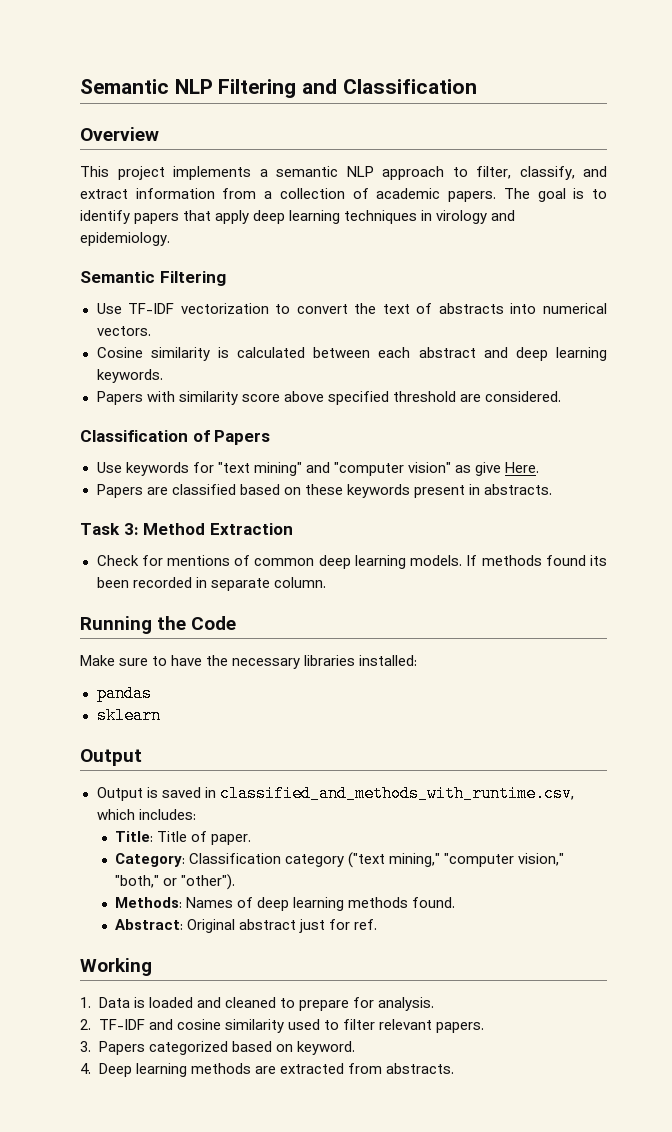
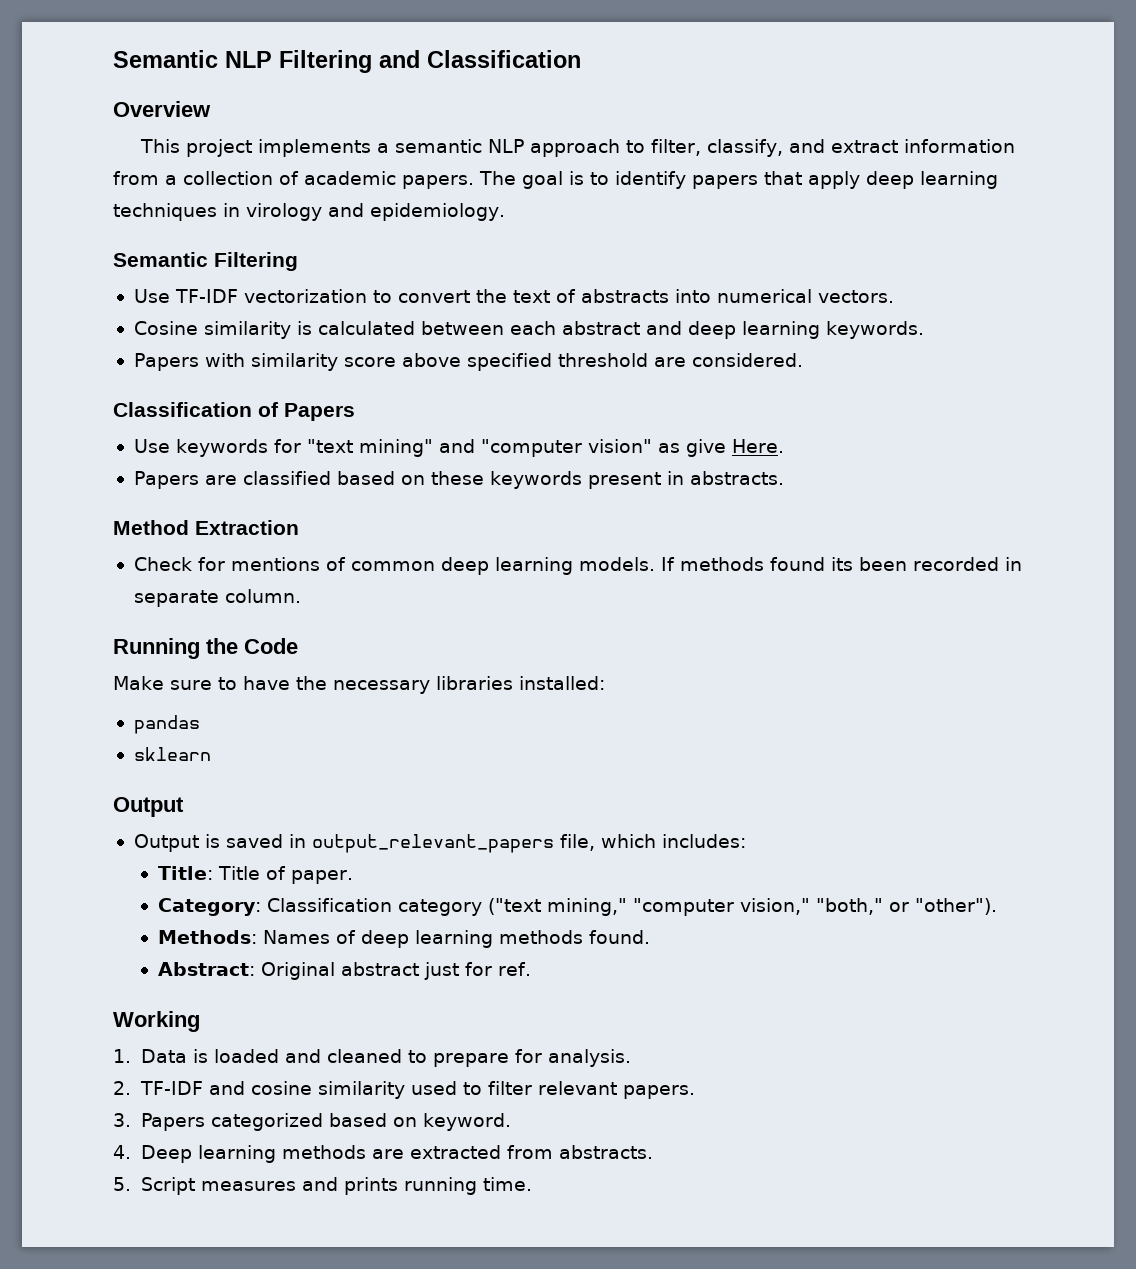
- Task 3: Method Extraction
+ Method Extraction
- Output is saved in classified_and_methods_with_runtime.csv, which includes:
+ Output is saved in output_relevant_papers file, which includes:
+ 5. Script measures and prints running time.

